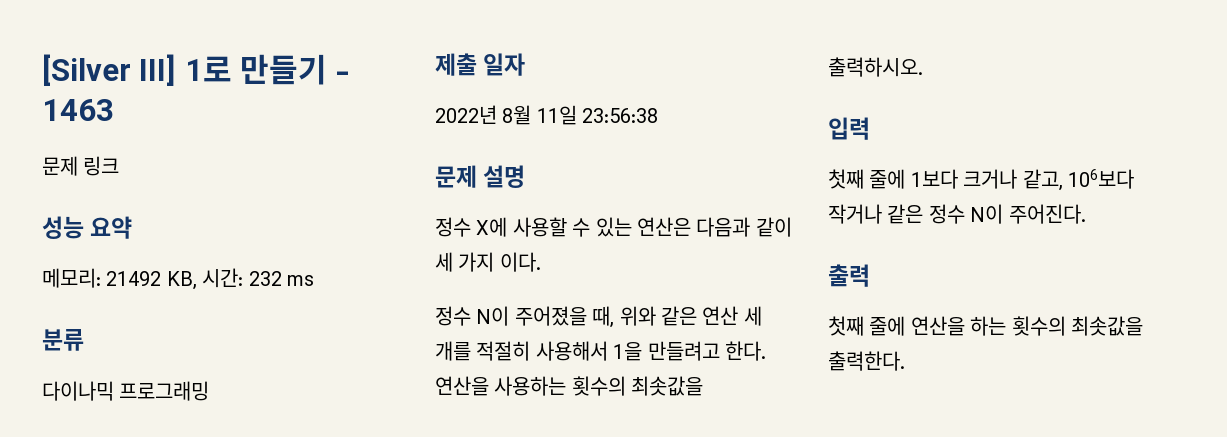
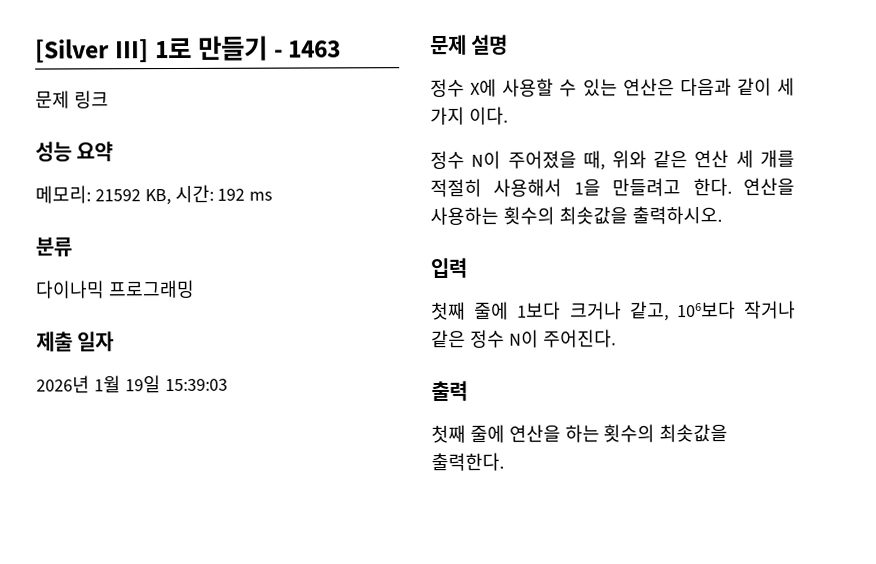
- 메모리: 21492 KB, 시간: 232 ms
+ 메모리: 21592 KB, 시간: 192 ms
- 2022년 8월 11일 23:56:38
+ 2026년 1월 19일 15:39:03

